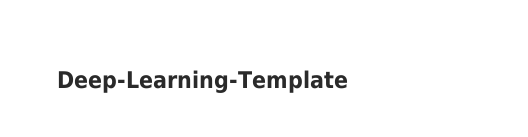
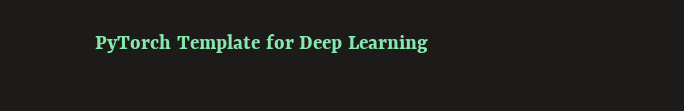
- Deep-Learning-Template
+ PyTorch Template for Deep Learning

